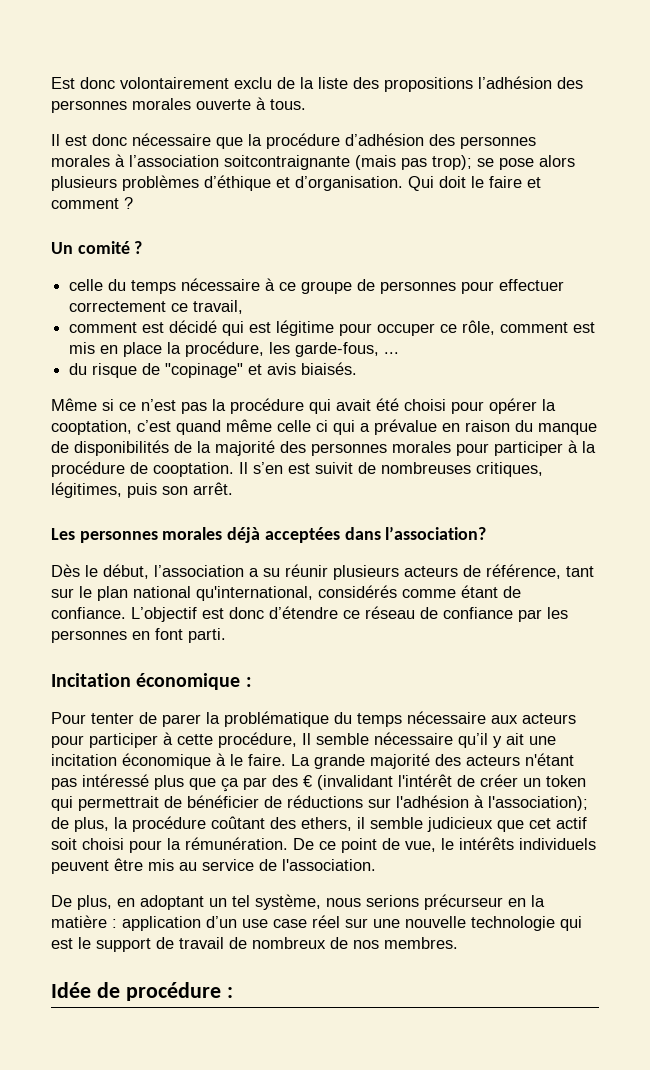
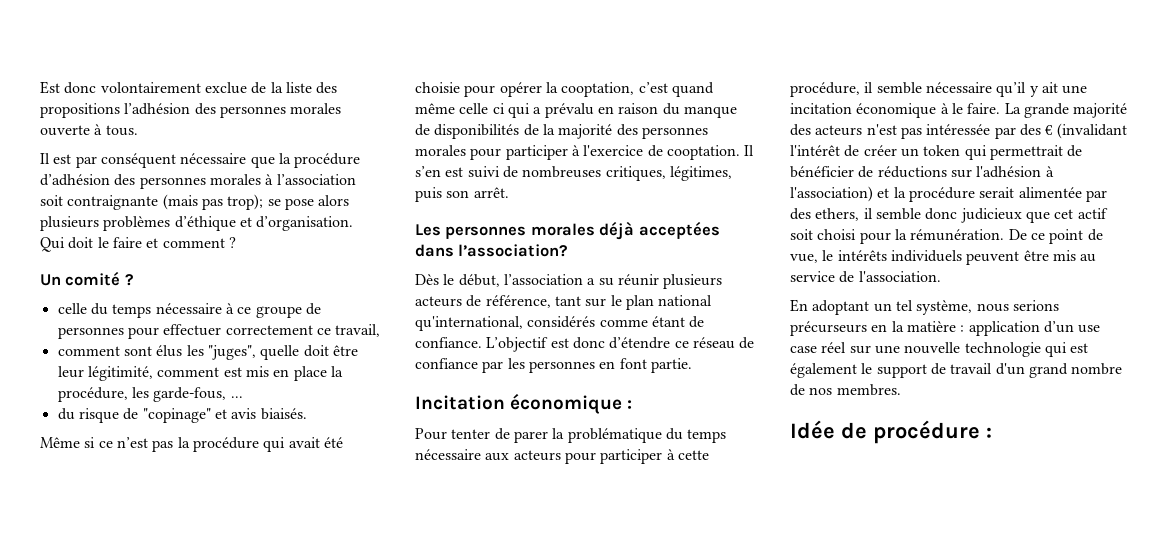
- Est donc volontairement exclu de la liste des propositions l’adhésion des personnes morales ouverte à tous.
+ Est donc volontairement exclue de la liste des propositions l’adhésion des personnes morales ouverte à tous.
- Il est donc nécessaire que la procédure d’adhésion des personnes morales à l’association soitcontraignante (mais pas trop); se pose alors plusieurs problèmes d’éthique et d’organisation.
+ Il est par conséquent nécessaire que la procédure d’adhésion des personnes morales à l’association soit contraignante (mais pas trop); se pose alors plusieurs problèmes d’éthique et d’organisation.
- comment est décidé qui est légitime pour occuper ce rôle, comment est mis en place la procédure, les garde-fous, ...
+ comment sont élus les "juges", quelle doit être leur légitimité, comment est mis en place la procédure, les garde-fous, ...
- Même si ce n’est pas la procédure qui avait été choisi pour opérer la cooptation, c’est quand même celle ci qui a prévalue en raison du manque de disponibilités de la majorité des personnes morales pour participer à la procédure de cooptation.
+ Même si ce n’est pas la procédure qui avait été choisie pour opérer la cooptation, c’est quand même celle ci qui a prévalu en raison du manque de disponibilités de la majorité des personnes morales pour participer à l'exercice de cooptation.
- Il s’en est suivit de nombreuses critiques, légitimes, puis son arrêt.
+ Il s’en est suivi de nombreuses critiques, légitimes, puis son arrêt.
- L’objectif est donc d’étendre ce réseau de confiance par les personnes en font parti.
+ L’objectif est donc d’étendre ce réseau de confiance par les personnes en font partie.
- Pour tenter de parer la problématique du temps nécessaire aux acteurs pour participer à cette procédure, Il semble nécessaire qu’il y ait une incitation économique à le faire.
+ Pour tenter de parer la problématique du temps nécessaire aux acteurs pour participer à cette procédure, il semble nécessaire qu’il y ait une incitation économique à le faire.
- La grande majorité des acteurs n'étant pas intéressé plus que ça par des € (invalidant l'intérêt de créer un token qui permettrait de bénéficier de réductions sur l'adhésion à l'association); de plus, la procédure coûtant des ethers, il semble judicieux que cet actif soit choisi pour la rémunération.
+ La grande majorité des acteurs n'est pas intéressée par des € (invalidant l'intérêt de créer un token qui permettrait de bénéficier de réductions sur l'adhésion à l'association) et la procédure serait alimentée par des ethers, il semble donc judicieux que cet actif soit choisi pour la rémunération.
- De plus, en adoptant un tel système, nous serions précurseur en la matière : application d’un use case réel sur une nouvelle technologie qui est le support de travail de nombreux de nos membres.
+ En adoptant un tel système, nous serions précurseurs en la matière : application d’un use case réel sur une nouvelle technologie qui est également le support de travail d'un grand nombre de nos membres.

